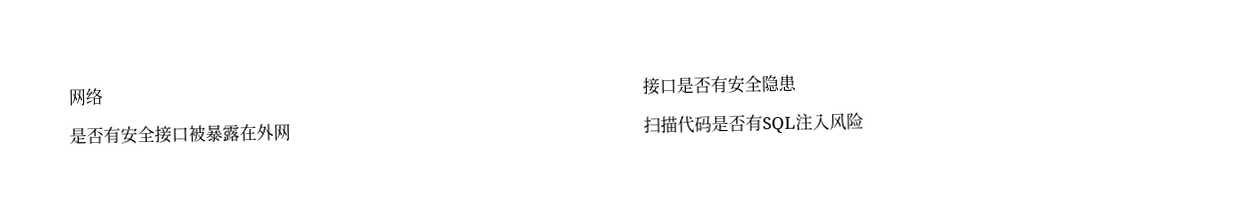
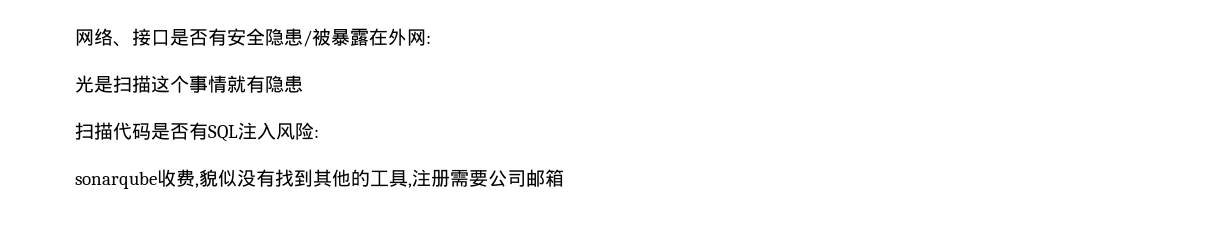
- 网络
- 是否有安全接口被暴露在外网
- 接口是否有安全隐患
+ 网络、接口是否有安全隐患/被暴露在外网:
+ 光是扫描这个事情就有隐患
- 扫描代码是否有SQL注入风险
+ 扫描代码是否有SQL注入风险:
+ sonarqube收费,貌似没有找到其他的工具,注册需要公司邮箱

